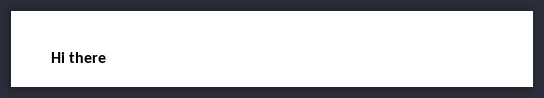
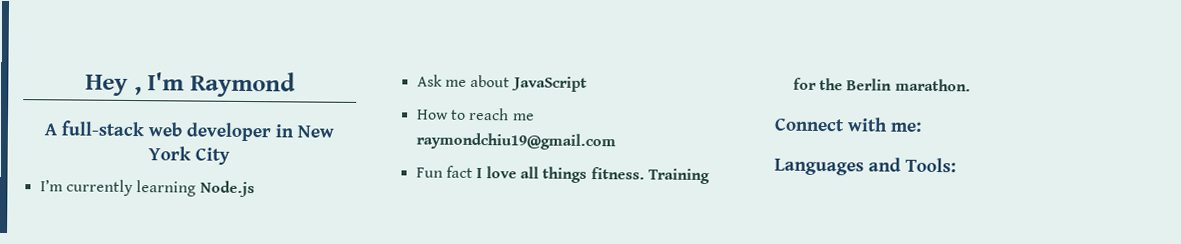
- Hi there
+ Hey , I'm Raymond
+ A full-stack web developer in New York City
+ I’m currently learning Node.js
+ Ask me about JavaScript
+ How to reach me raymondchiu19@gmail.com
+ Fun fact I love all things fitness. Training for the Berlin marathon.
+ Connect with me:
+ Languages and Tools:

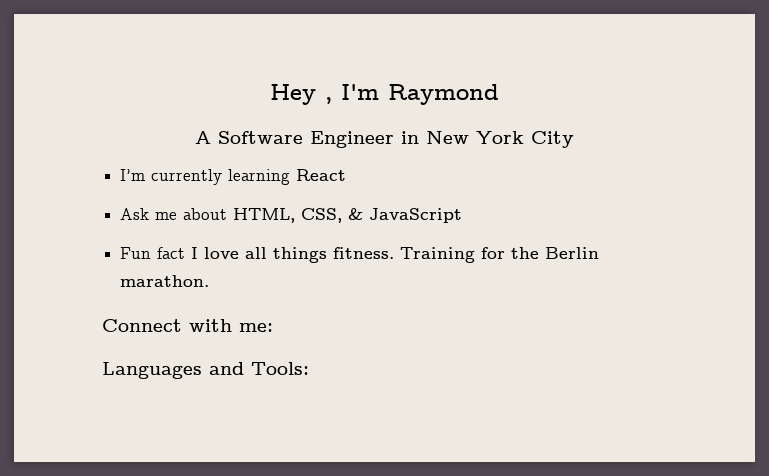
- A full-stack web developer in New York City
+ A Software Engineer in New York City
- I’m currently learning Node.js
+ I’m currently learning React
- Ask me about JavaScript
- How to reach me raymondchiu19@gmail.com
+ Ask me about HTML, CSS, & JavaScript

